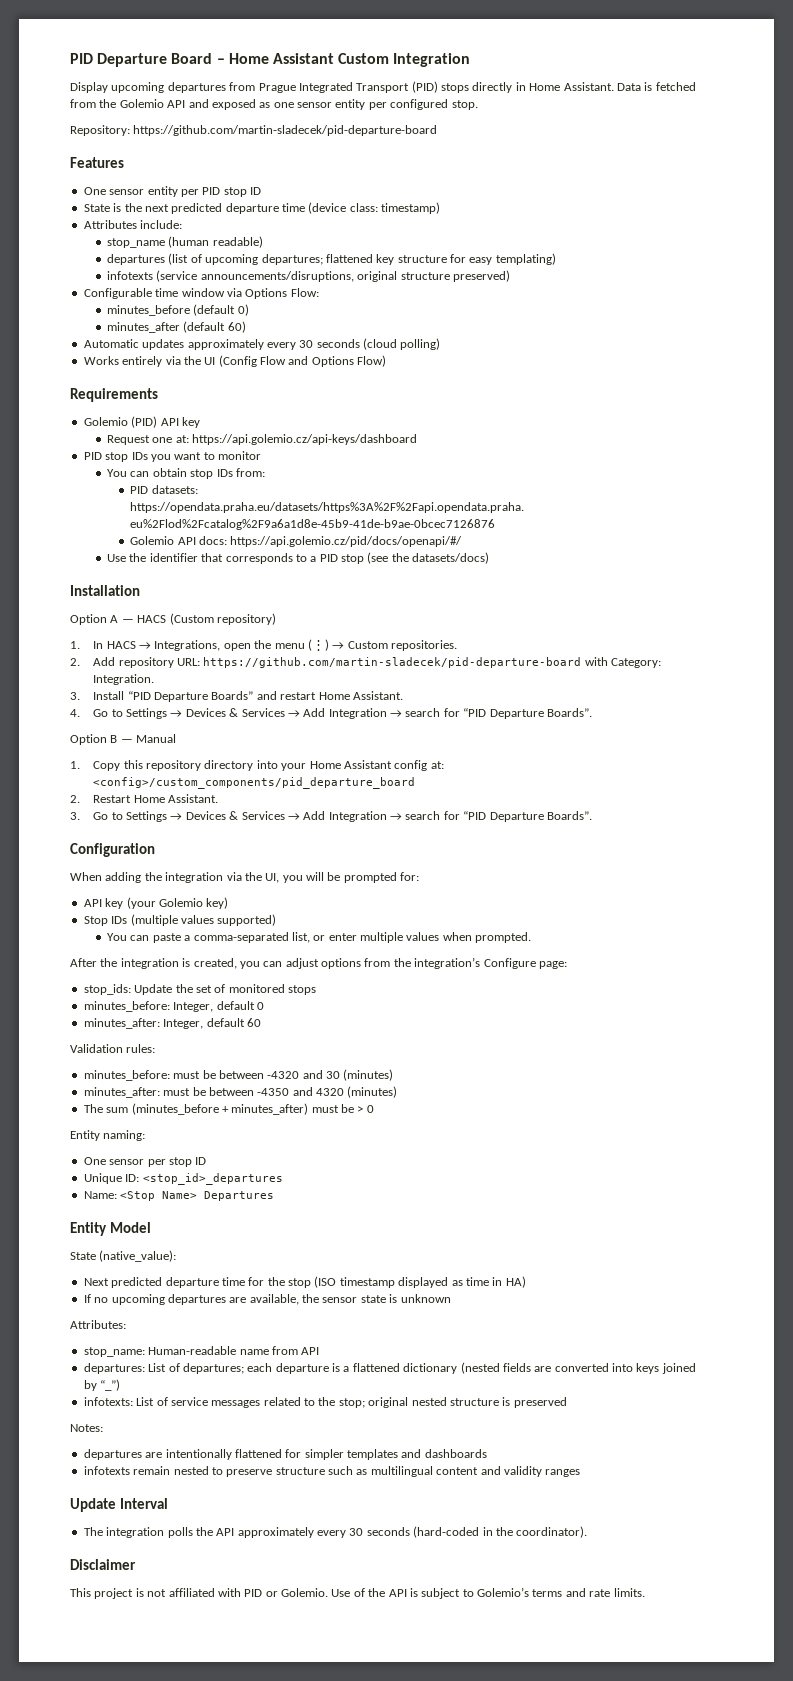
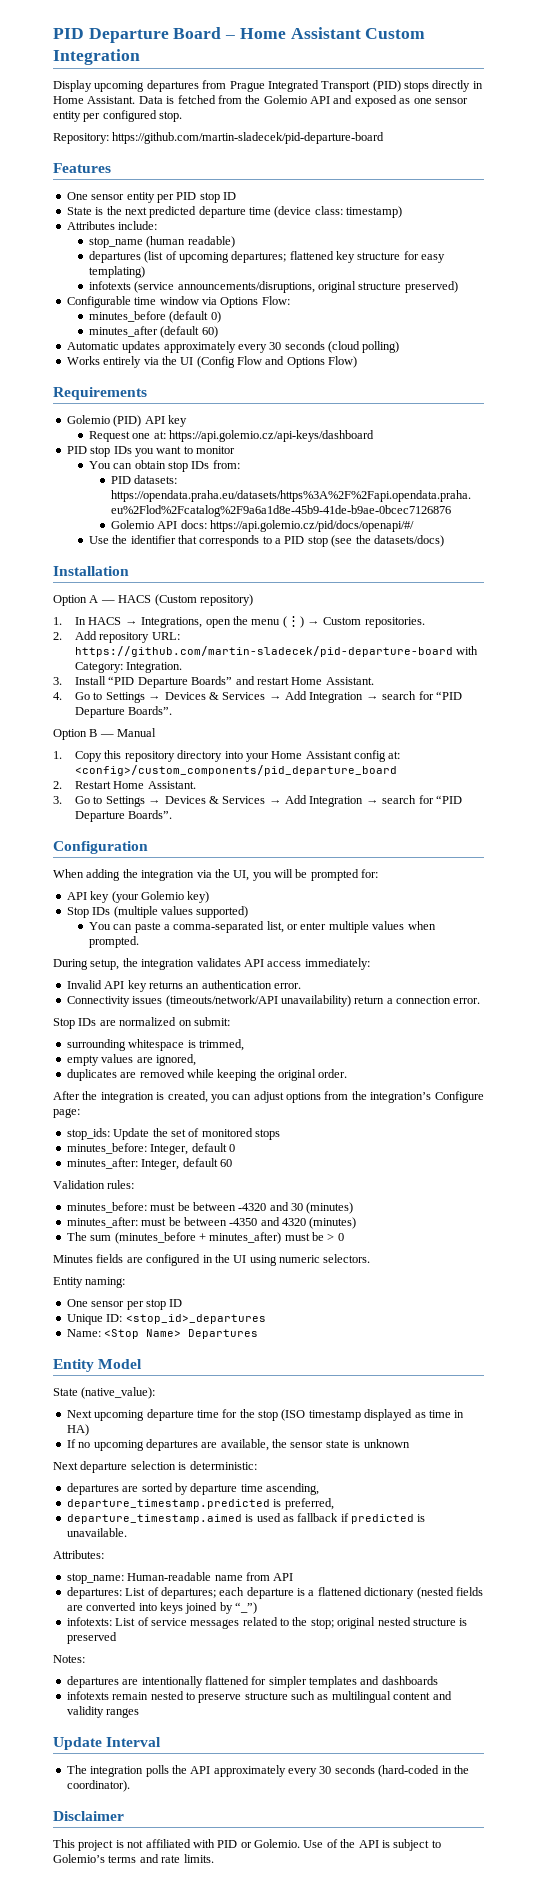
+ During setup, the integration validates API access immediately:
+ Invalid API key returns an authentication error.
+ Connectivity issues (timeouts/network/API unavailability) return a connection error.
+ Stop IDs are normalized on submit:
+ surrounding whitespace is trimmed,
+ empty values are ignored,
+ duplicates are removed while keeping the original order.
+ Minutes fields are configured in the UI using numeric selectors.
- Next predicted departure time for the stop (ISO timestamp displayed as time in HA)
+ Next upcoming departure time for the stop (ISO timestamp displayed as time in HA)
+ Next departure selection is deterministic:
+ departures are sorted by departure time ascending,
+ departure_timestamp.predicted is preferred,
+ departure_timestamp.aimed is used as fallback if predicted is unavailable.

